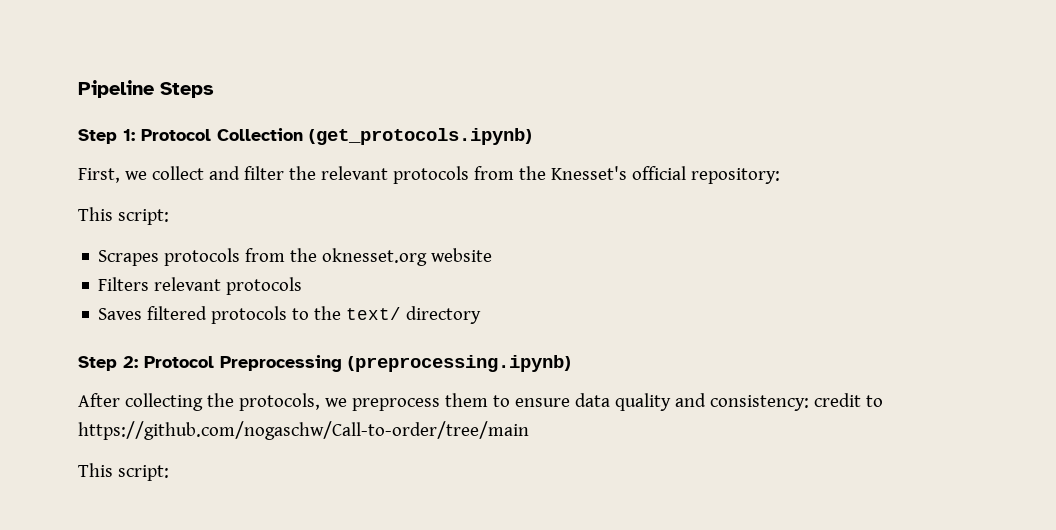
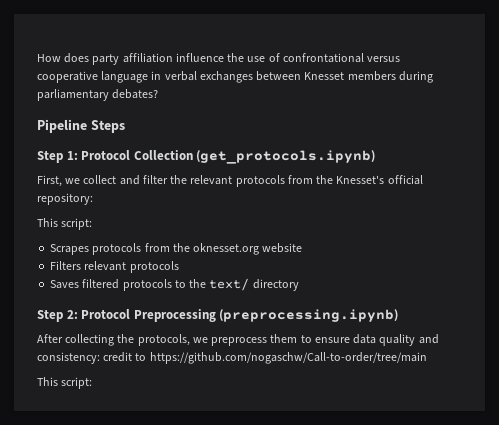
+ How does party affiliation influence the use of confrontational versus cooperative language in verbal exchanges between Knesset members during parliamentary debates?

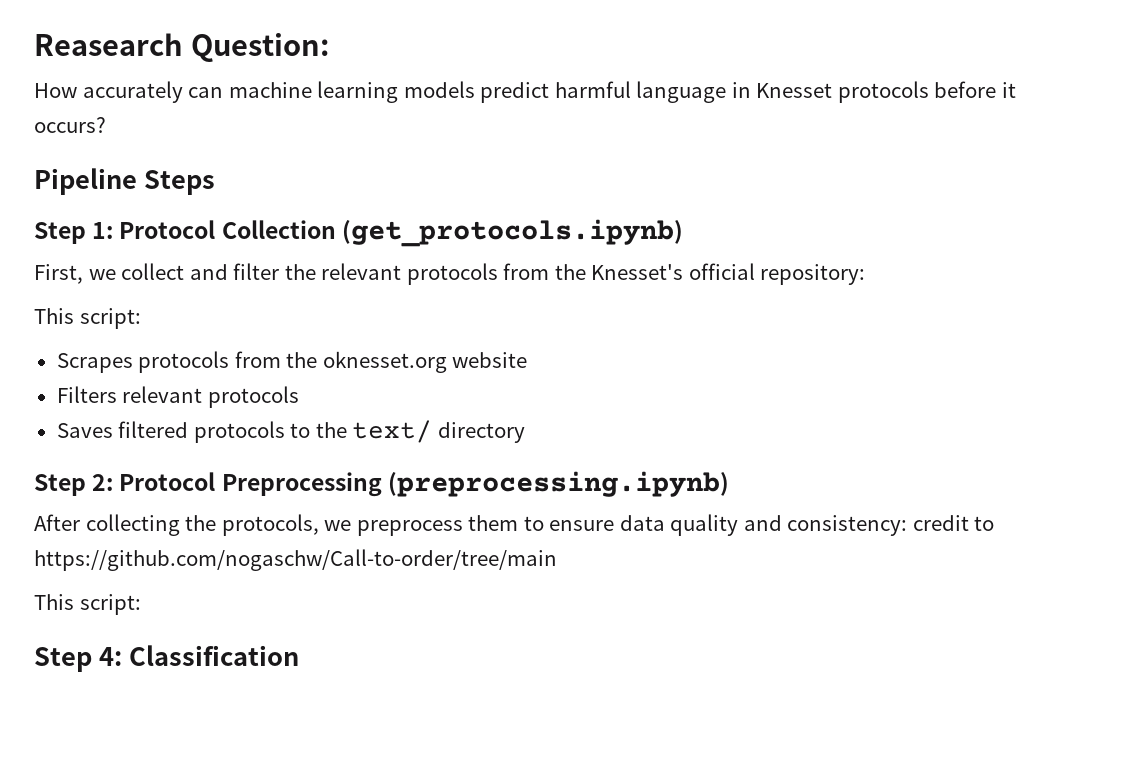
- How does party affiliation influence the use of confrontational versus cooperative language in verbal exchanges between Knesset members during parliamentary debates?
+ Reasearch Question:
+ How accurately can machine learning models predict harmful language in Knesset protocols before it occurs?
+ Step 4: Classification

